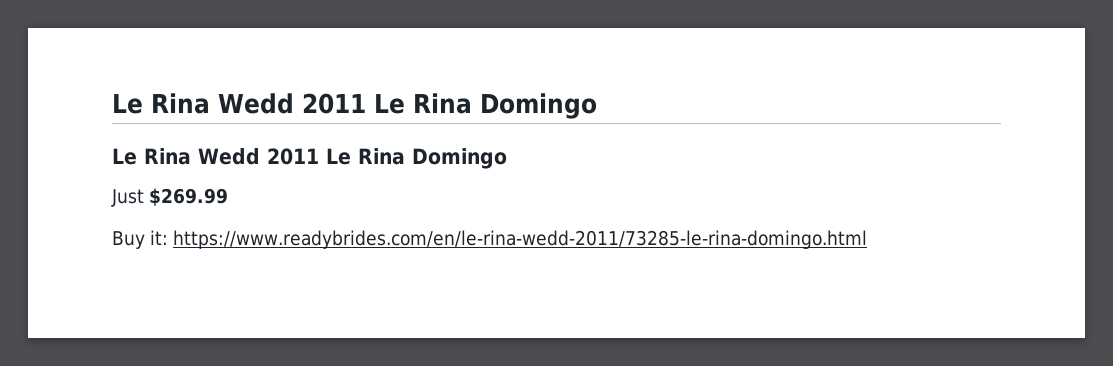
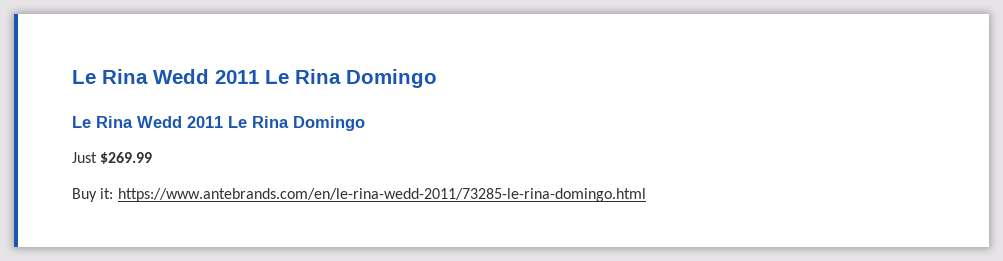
- Buy it: https://www.readybrides.com/en/le-rina-wedd-2011/73285-le-rina-domingo.html
+ Buy it: https://www.antebrands.com/en/le-rina-wedd-2011/73285-le-rina-domingo.html

